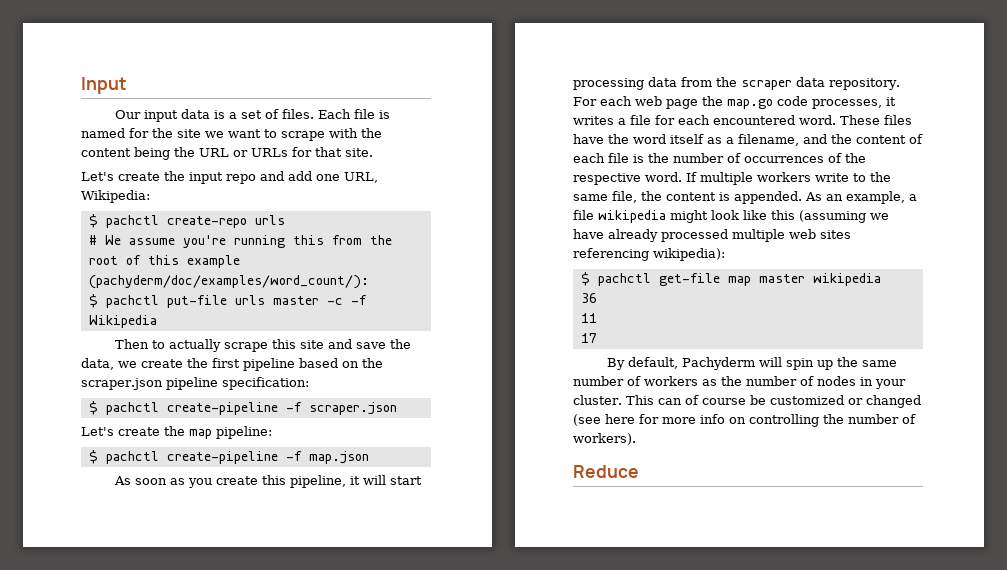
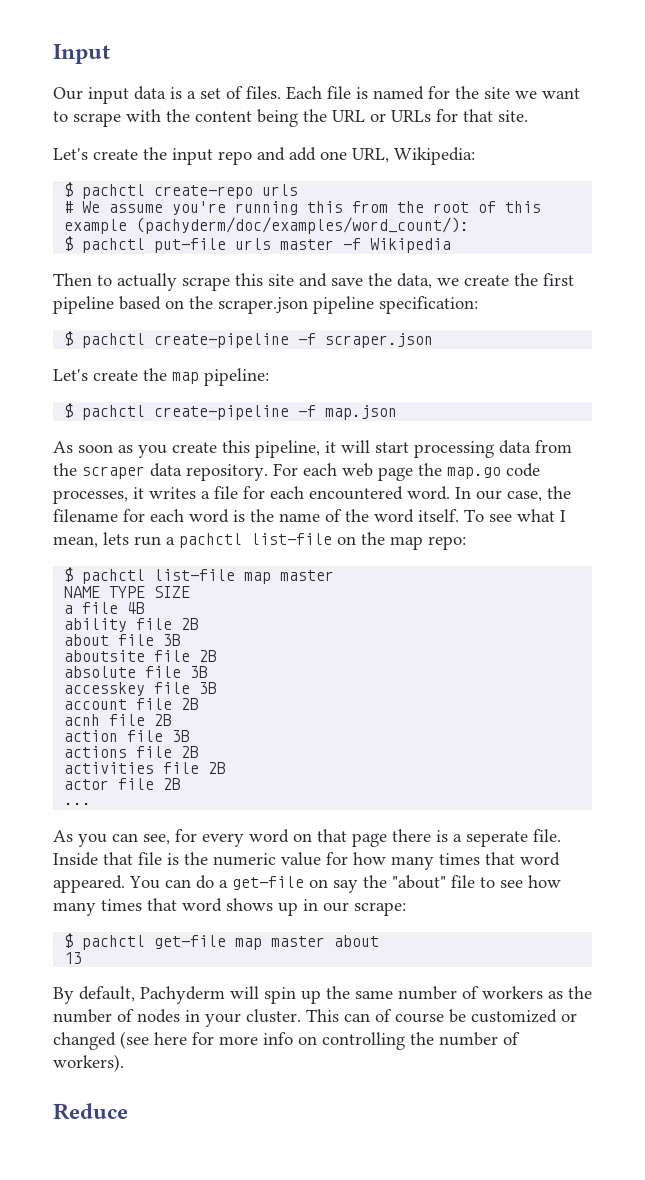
- $ pachctl put-file urls master -c -f Wikipedia
+ $ pachctl put-file urls master -f Wikipedia
- These files have the word itself as a filename, and the content of each file is the number of occurrences of the respective word. If multiple workers write to the same file, the content is appended. As an example, a file wikipedia might look like this (assuming we have already processed multiple web sites referencing wikipedia):
+ In our case, the filename for each word is the name of the word itself. To see what I mean, lets run a pachctl list-file on the map repo:
+ $ pachctl list-file map master
+ NAME TYPE SIZE
+ a file 4B
+ ability file 2B
+ about file 3B
+ aboutsite file 2B
+ absolute file 3B
+ accesskey file 3B
+ account file 2B
+ acnh file 2B
+ action file 3B
+ actions file 2B
+ activities file 2B
+ actor file 2B
+ ...
+ As you can see, for every word on that page there is a seperate file. Inside that file is the numeric value for how many times that word appeared. You can do a get-file on say the "about" file to see how many times that word shows up in our scrape:
- $ pachctl get-file map master wikipedia
- 36
- 11
- 17
+ $ pachctl get-file map master about
+ 13

